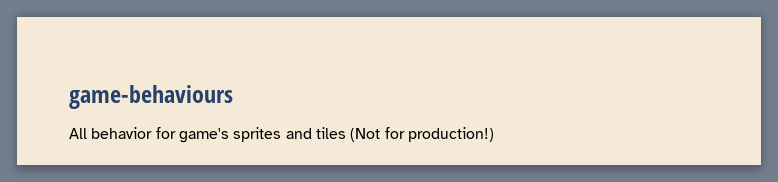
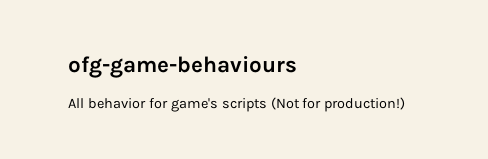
- game-behaviours
+ ofg-game-behaviours
- All behavior for game's sprites and tiles (Not for production!)
+ All behavior for game's scripts (Not for production!)

